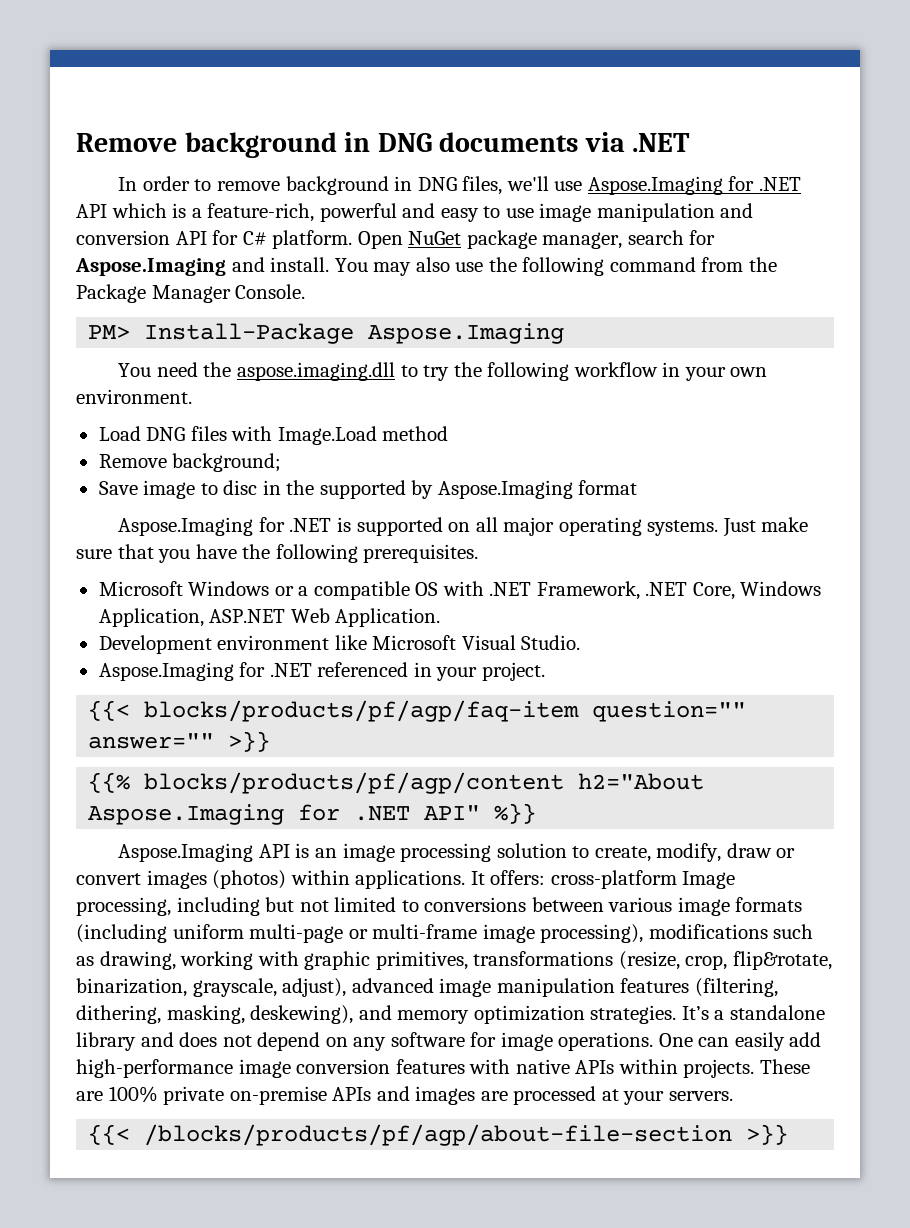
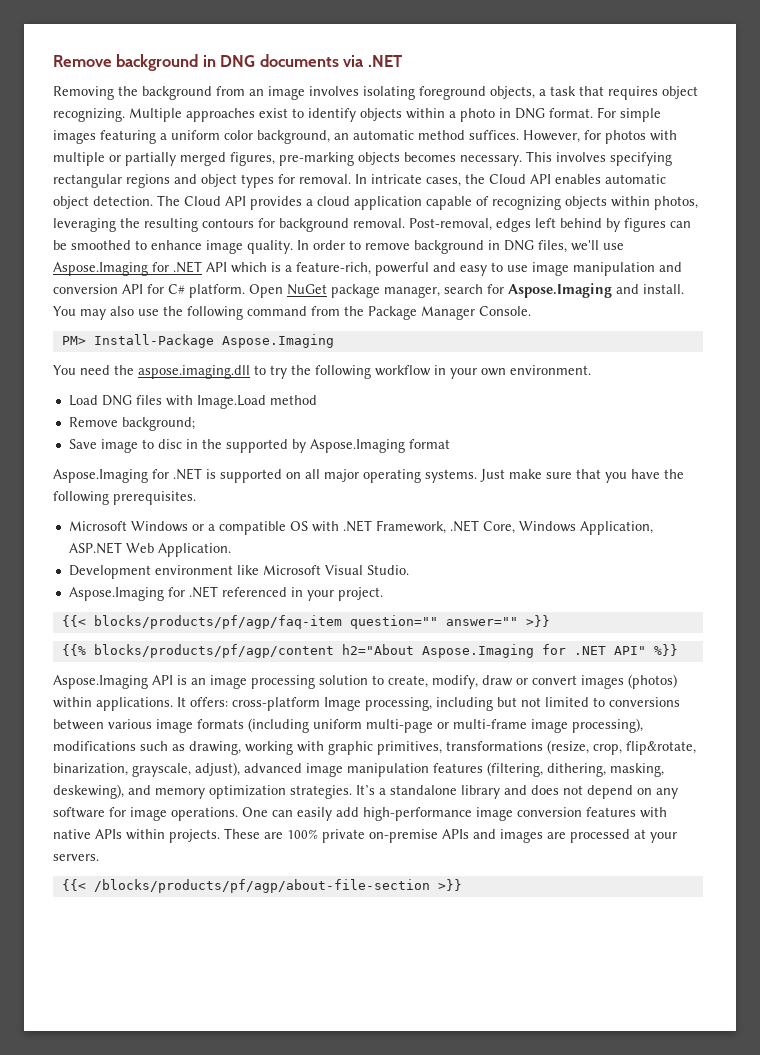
+ Removing the background from an image involves isolating foreground objects, a task that requires object recognizing. Multiple approaches exist to identify objects within a photo in DNG format. For simple images featuring a uniform color background, an automatic method suffices. However, for photos with multiple or partially merged figures, pre-marking objects becomes necessary. This involves specifying rectangular regions and object types for removal. In intricate cases, the Cloud API enables automatic object detection. The Cloud API provides a cloud application capable of recognizing objects within photos, leveraging the resulting contours for background removal. Post-removal, edges left behind by figures can be smoothed to enhance image quality.

